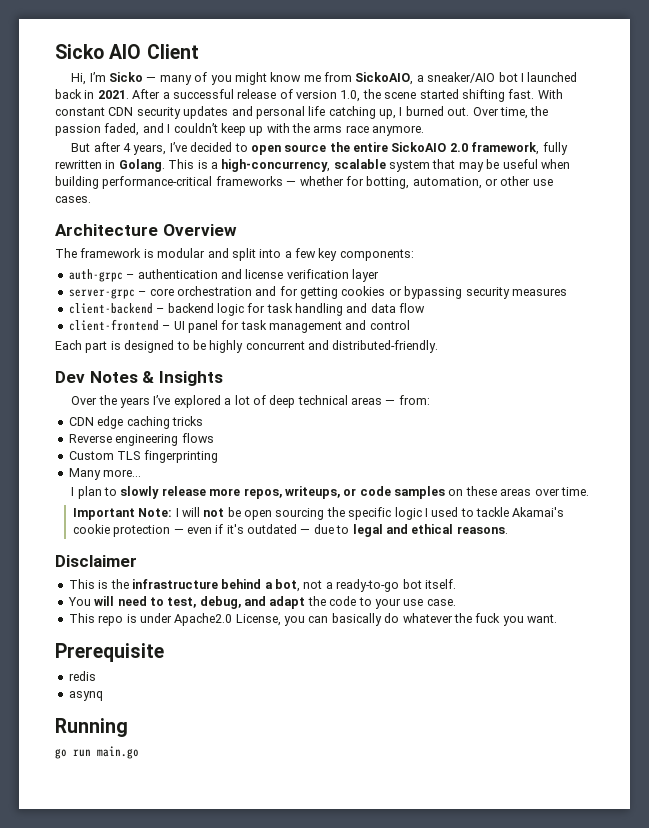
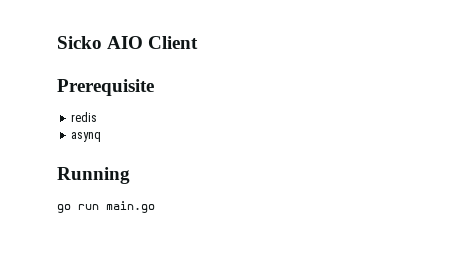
- Hi, I’m Sicko — many of you might know me from SickoAIO, a sneaker/AIO bot I launched back in 2021. After a successful release of version 1.0, the scene started shifting fast. With constant CDN security updates and personal life catching up, I burned out. Over time, the passion faded, and I couldn’t keep up with the arms race anymore.
- But after 4 years, I’ve decided to open source the entire SickoAIO 2.0 framework, fully rewritten in Golang. This is a high-concurrency, scalable system that may be useful when building performance-critical frameworks — whether for botting, automation, or other use cases.
- Architecture Overview
- The framework is modular and split into a few key components:
- auth-grpc – authentication and license verification layer
- server-grpc – core orchestration and for getting cookies or bypassing security measures
- client-backend – backend logic for task handling and data flow
- client-frontend – UI panel for task management and control
- Each part is designed to be highly concurrent and distributed-friendly.
- Dev Notes & Insights
- Over the years I’ve explored a lot of deep technical areas — from:
- CDN edge caching tricks
- Reverse engineering flows
- Custom TLS fingerprinting
- Many more...
- I plan to slowly release more repos, writeups, or code samples on these areas over time.
- Important Note: I will not be open sourcing the specific logic I used to tackle Akamai's cookie protection — even if it's outdated — due to legal and ethical reasons.
- Disclaimer
- This is the infrastructure behind a bot, not a ready-to-go bot itself.
- You will need to test, debug, and adapt the code to your use case.
- This repo is under Apache2.0 License, you can basically do whatever the fuck you want.

